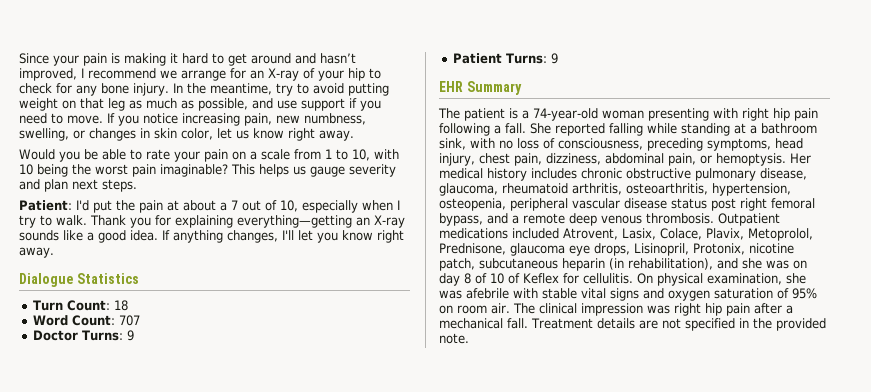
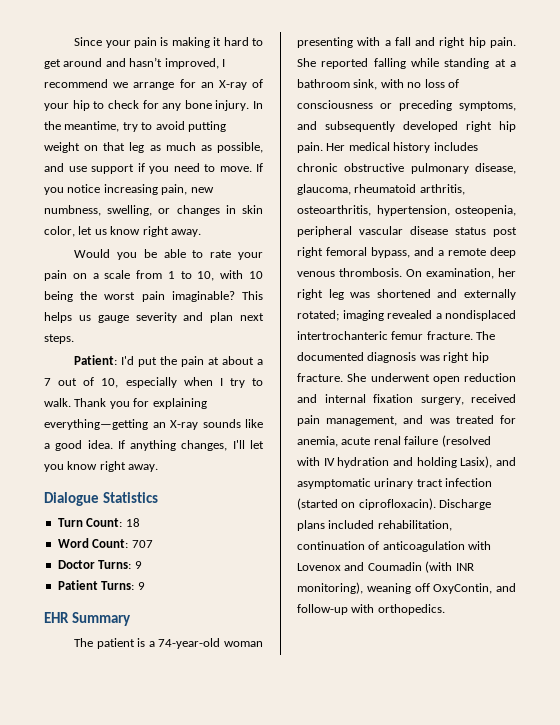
- The patient is a 74-year-old woman presenting with right hip pain following a fall.
+ The patient is a 74-year-old woman presenting with a fall and right hip pain.
- She reported falling while standing at a bathroom sink, with no loss of consciousness, preceding symptoms, head injury, chest pain, dizziness, abdominal pain, or hemoptysis.
+ She reported falling while standing at a bathroom sink, with no loss of consciousness or preceding symptoms, and subsequently developed right hip pain.
- Outpatient medications included Atrovent, Lasix, Colace, Plavix, Metoprolol, Prednisone, glaucoma eye drops, Lisinopril, Protonix, nicotine patch, subcutaneous heparin (in rehabilitation), and she was on day 8 of 10 of Keflex for cellulitis. On physical examination, she was afebrile with stable vital signs and oxygen saturation of 95% on room air. The clinical impression was right hip pain after a mechanical fall. Treatment details are not specified in the provided note.
+ On examination, her right leg was shortened and externally rotated; imaging revealed a nondisplaced intertrochanteric femur fracture. The documented diagnosis was right hip fracture. She underwent open reduction and internal fixation surgery, received pain management, and was treated for anemia, acute renal failure (resolved with IV hydration and holding Lasix), and asymptomatic urinary tract infection (started on ciprofloxacin). Discharge plans included rehabilitation, continuation of anticoagulation with Lovenox and Coumadin (with INR monitoring), weaning off OxyContin, and follow-up with orthopedics.

